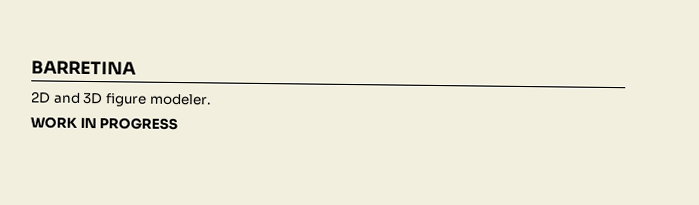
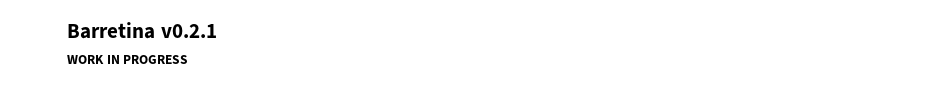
- BARRETINA
- 2D and 3D figure modeler.
+ Barretina v0.2.1

